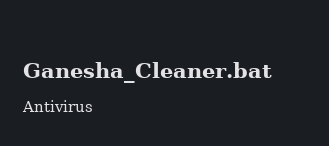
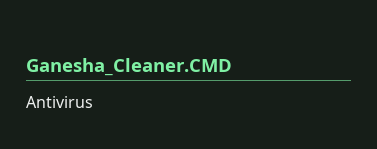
- Ganesha_Cleaner.bat
+ Ganesha_Cleaner.CMD

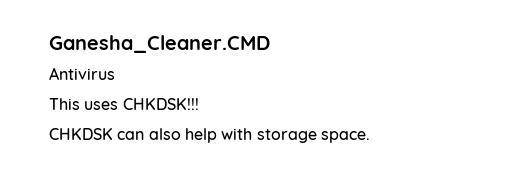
+ This uses CHKDSK!!!
+ CHKDSK can also help with storage space.

